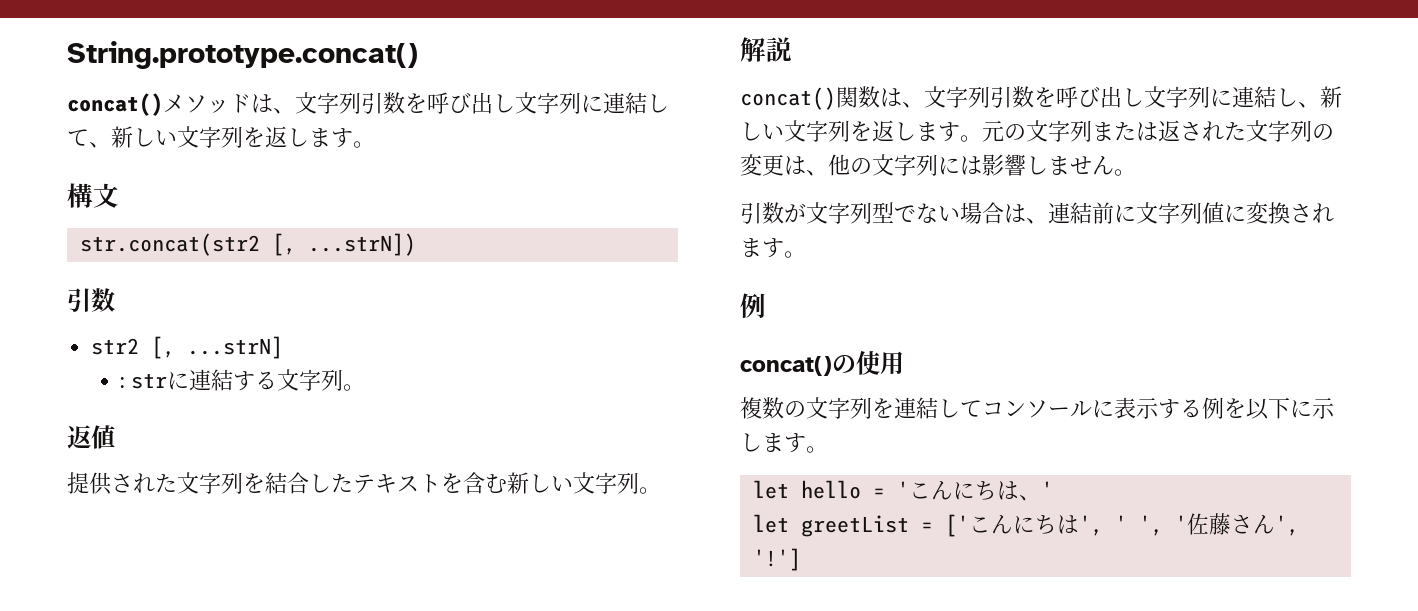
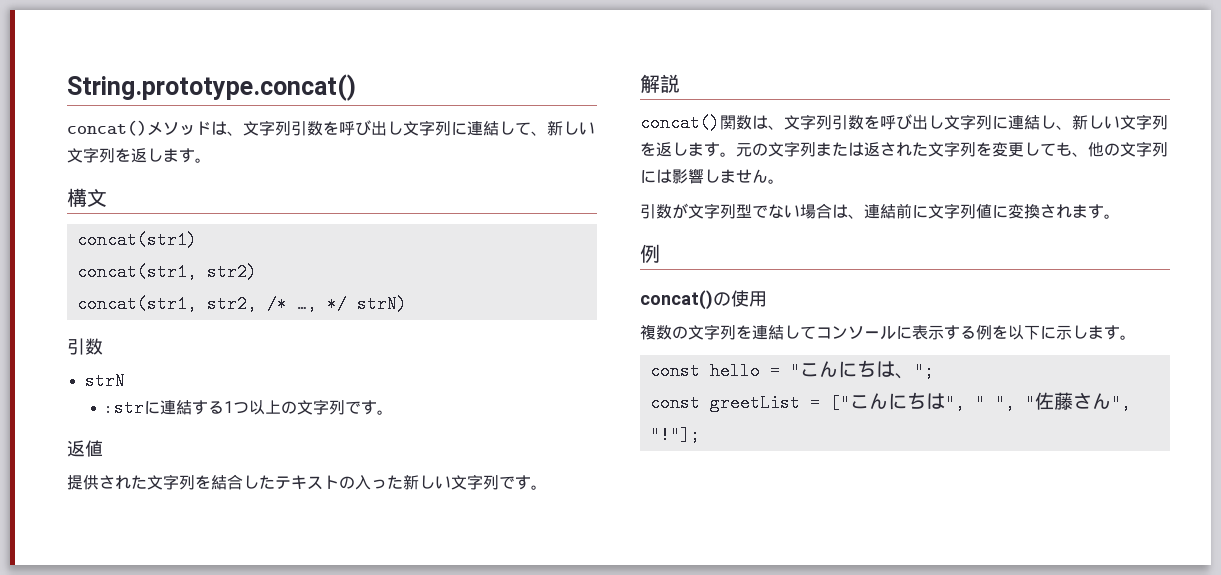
- str.concat(str2 [, ...strN])
+ concat(str1)
+ concat(str1, str2)
+ concat(str1, str2, /* …, */ strN)
  引数
- str2 [, ...strN]
+ strN
- : strに連結する文字列。
+ : strに連結する1つ以上の文字列です。
- 提供された文字列を結合したテキストを含む新しい文字列。
+ 提供された文字列を結合したテキストの入った新しい文字列です。
- 元の文字列または返された文字列の変更は、他の文字列には影響しません。
+ 元の文字列または返された文字列を変更しても、他の文字列には影響しません。
- let hello = 'こんにちは、'
- let greetList = ['こんにちは', ' ', '佐藤さん', '!']
+ const hello = "こんにちは、";
+ const greetList = ["こんにちは", " ", "佐藤さん", "!"];

